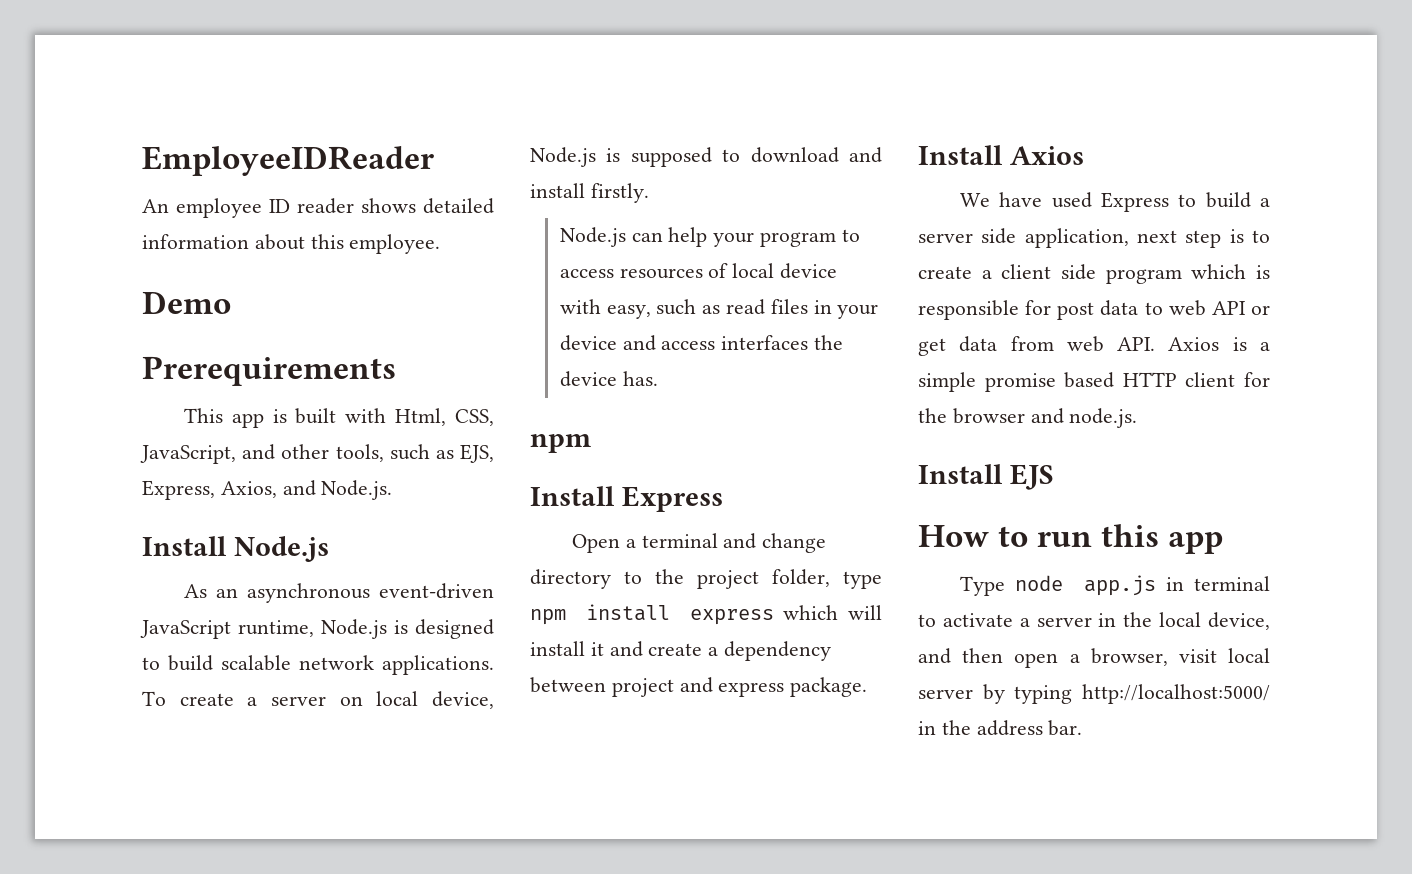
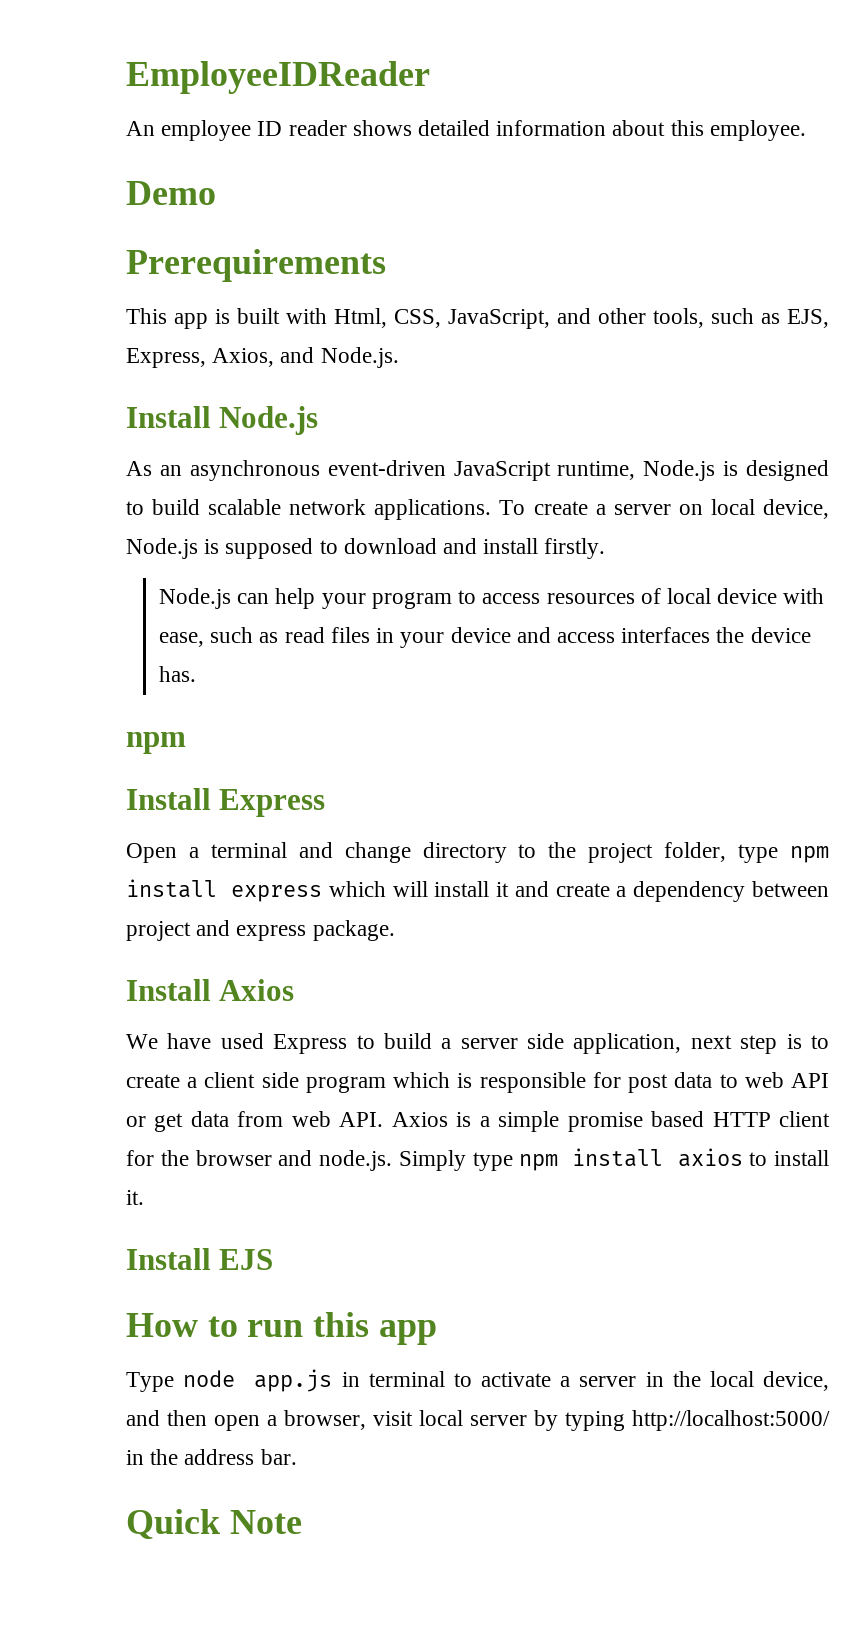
- Node.js can help your program to access resources of local device with easy, such as read files in your device and access interfaces the device has.
+ Node.js can help your program to access resources of local device with ease, such as read files in your device and access interfaces the device has.
- We have used Express to build a server side application, next step is to create a client side program which is responsible for post data to web API or get data from web API. Axios is a simple promise based HTTP client for the browser and node.js.
+ We have used Express to build a server side application, next step is to create a client side program which is responsible for post data to web API or get data from web API. Axios is a simple promise based HTTP client for the browser and node.js. Simply type npm install axios to install it.
+ Quick Note

